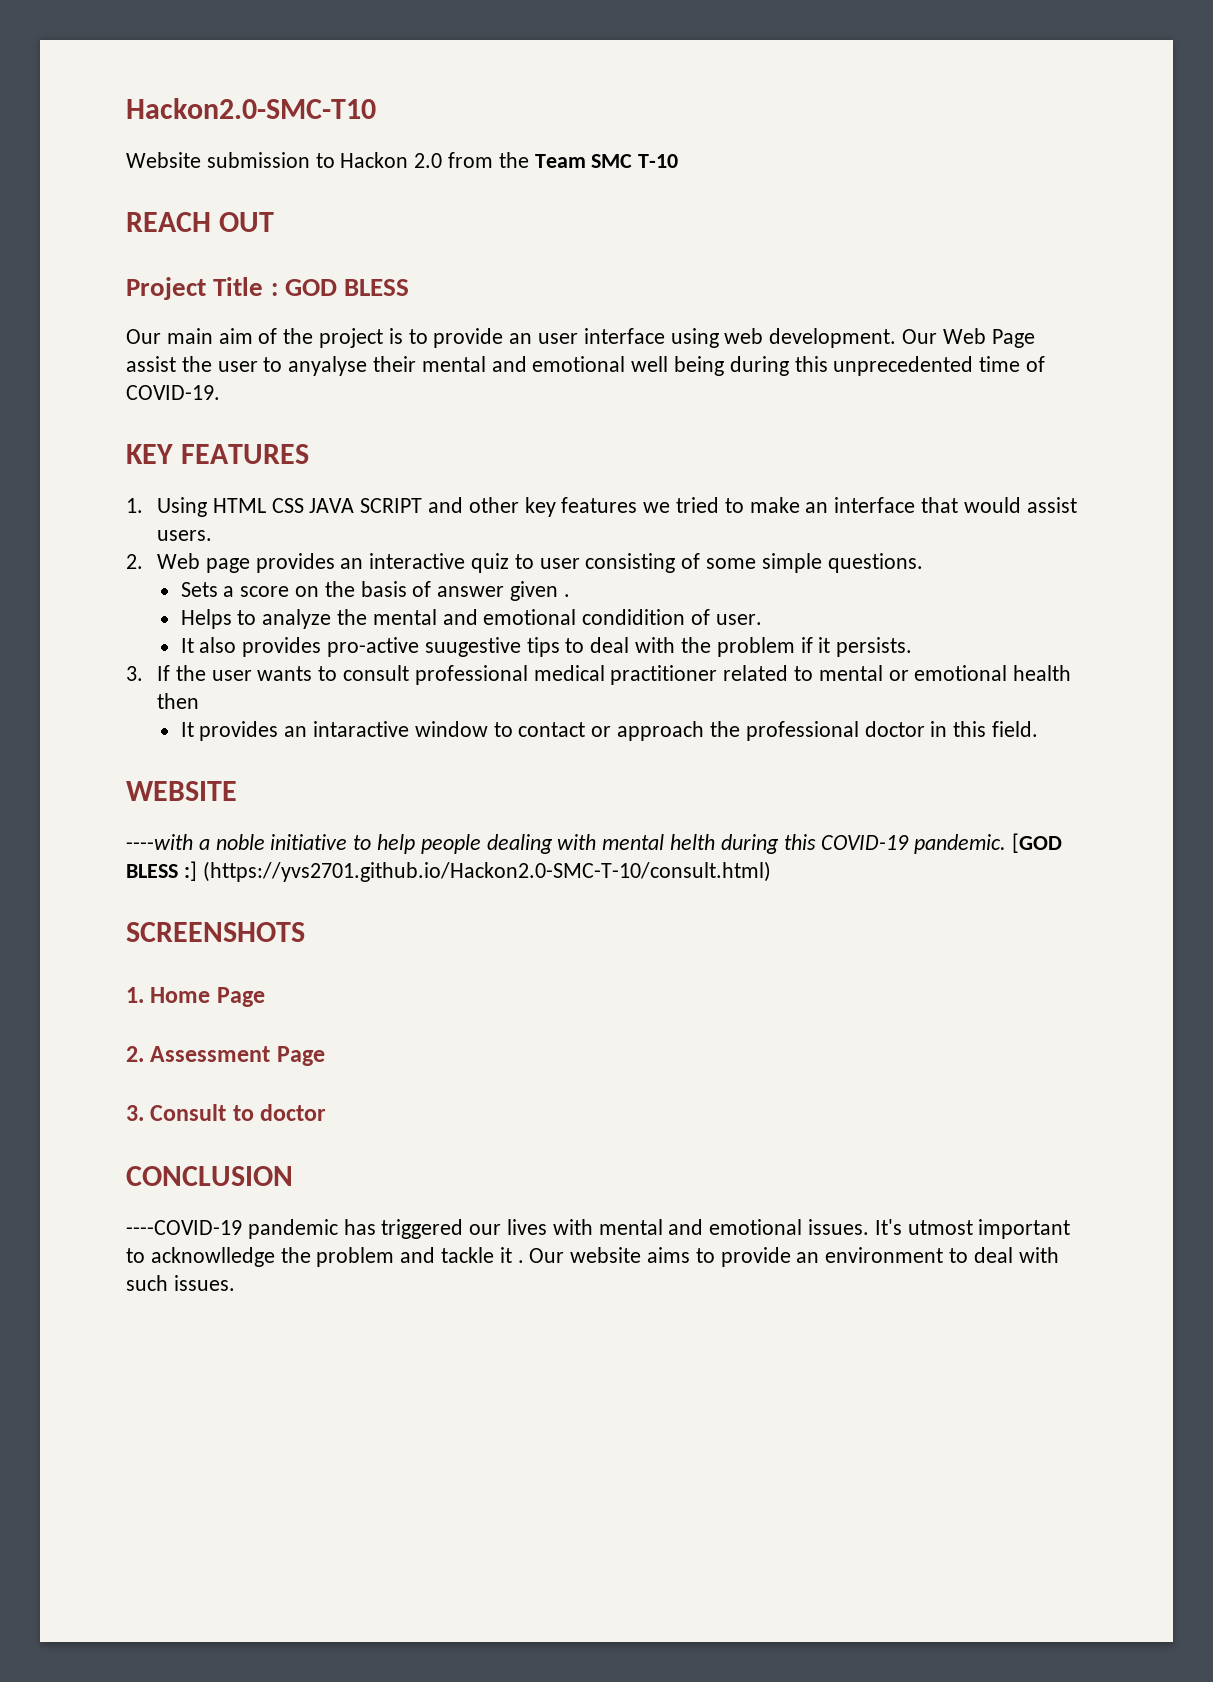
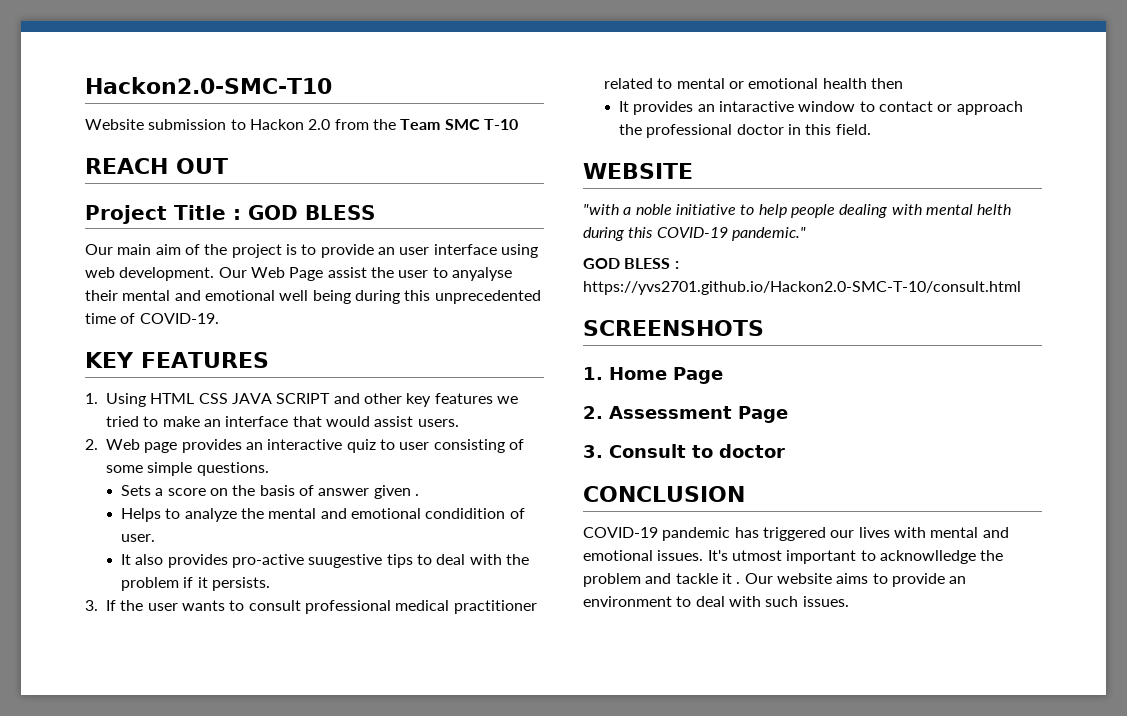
- ----with a noble initiative to help people dealing with mental helth during this COVID-19 pandemic. [GOD BLESS :] (https://yvs2701.github.io/Hackon2.0-SMC-T-10/consult.html)
+ "with a noble initiative to help people dealing with mental helth during this COVID-19 pandemic."
+ GOD BLESS : https://yvs2701.github.io/Hackon2.0-SMC-T-10/consult.html
- ----COVID-19 pandemic has triggered our lives with mental and emotional issues.
+ COVID-19 pandemic has triggered our lives with mental and emotional issues.

